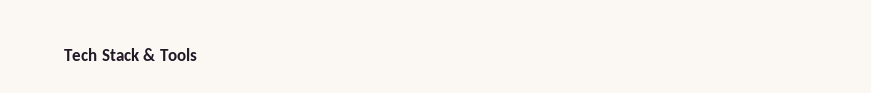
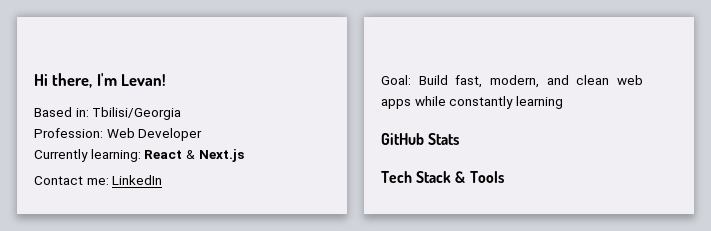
+ Hi there, I'm Levan!
+ Based in: Tbilisi/Georgia
+ Profession: Web Developer
+ Currently learning: React & Next.js
+ Contact me: LinkedIn
+ Goal: Build fast, modern, and clean web apps while constantly learning
+ GitHub Stats

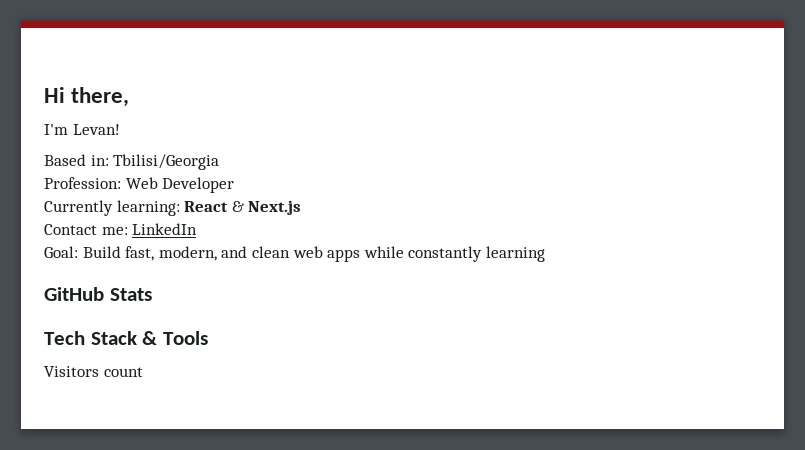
- Hi there, I'm Levan!
+ Hi there,
+ I'm Levan!
+ Visitors count

